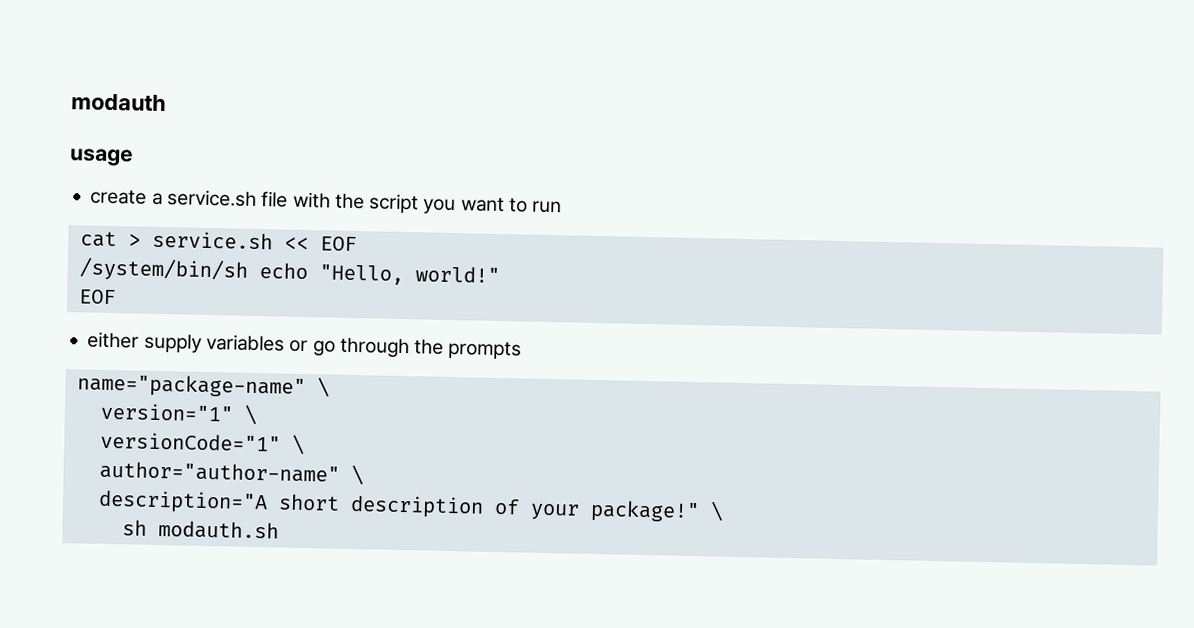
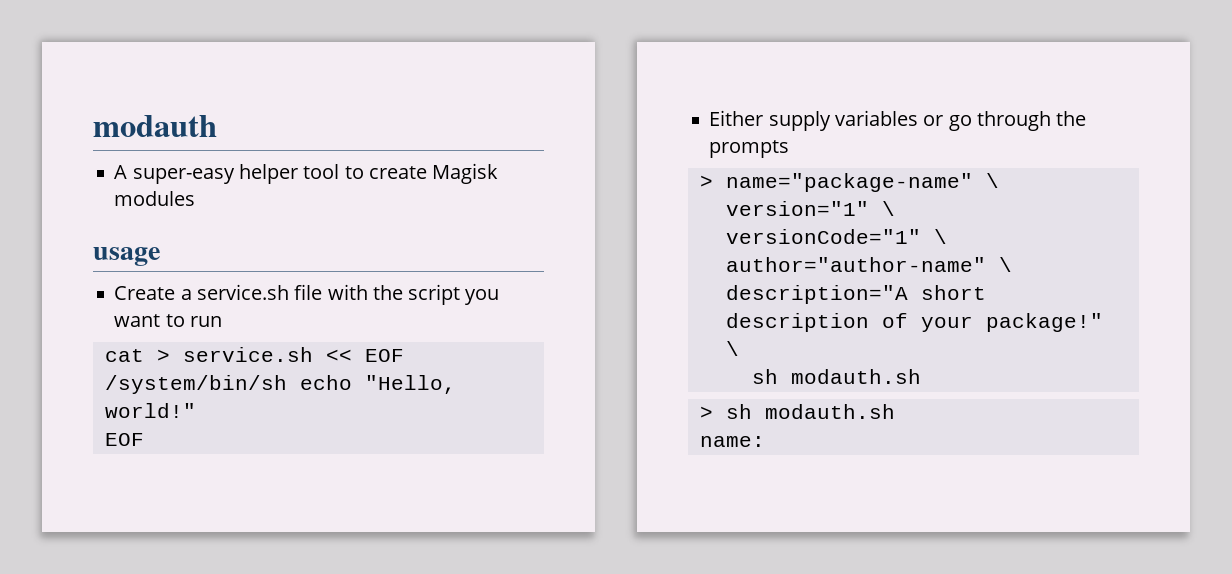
+ A super-easy helper tool to create Magisk modules
- create a service.sh file with the script you want to run
+ Create a service.sh file with the script you want to run
- either supply variables or go through the prompts
+ Either supply variables or go through the prompts
- name="package-name" \
+ > name="package-name" \
+ > sh modauth.sh
+ name:

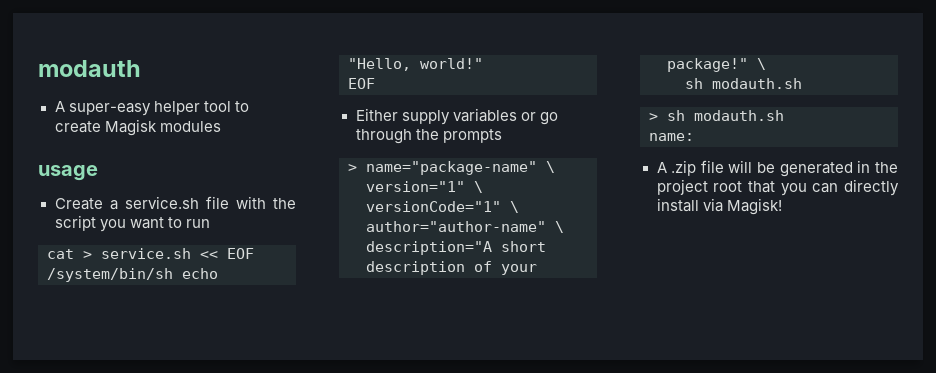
+ A .zip file will be generated in the project root that you can directly install via Magisk!

